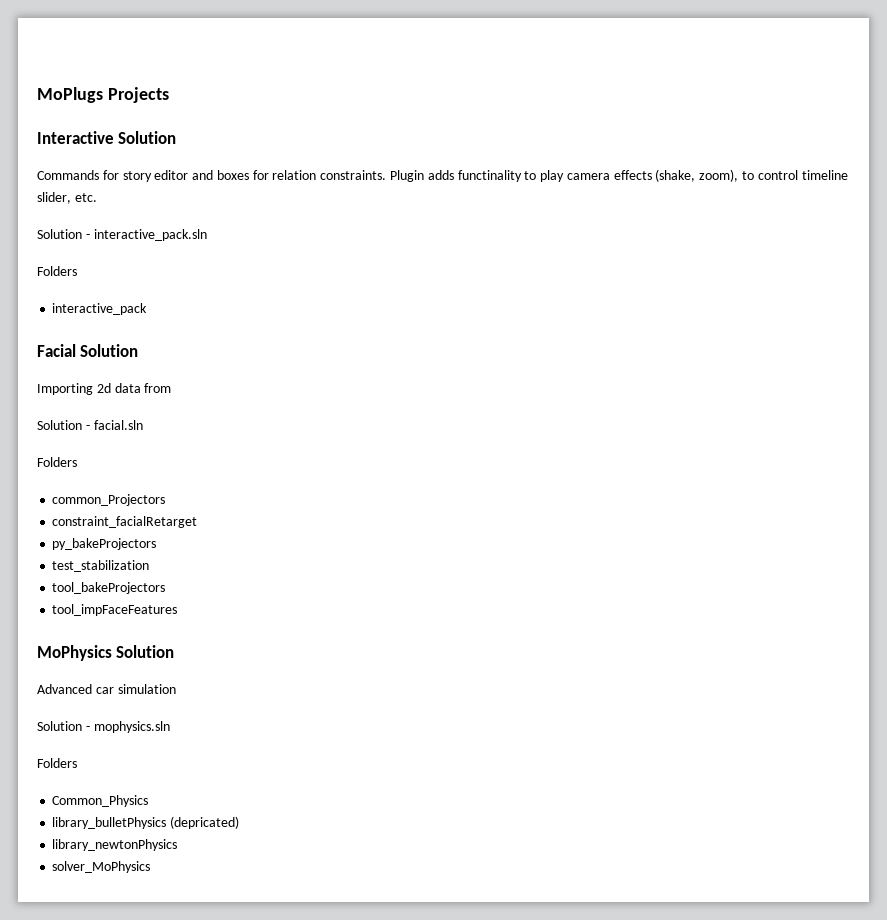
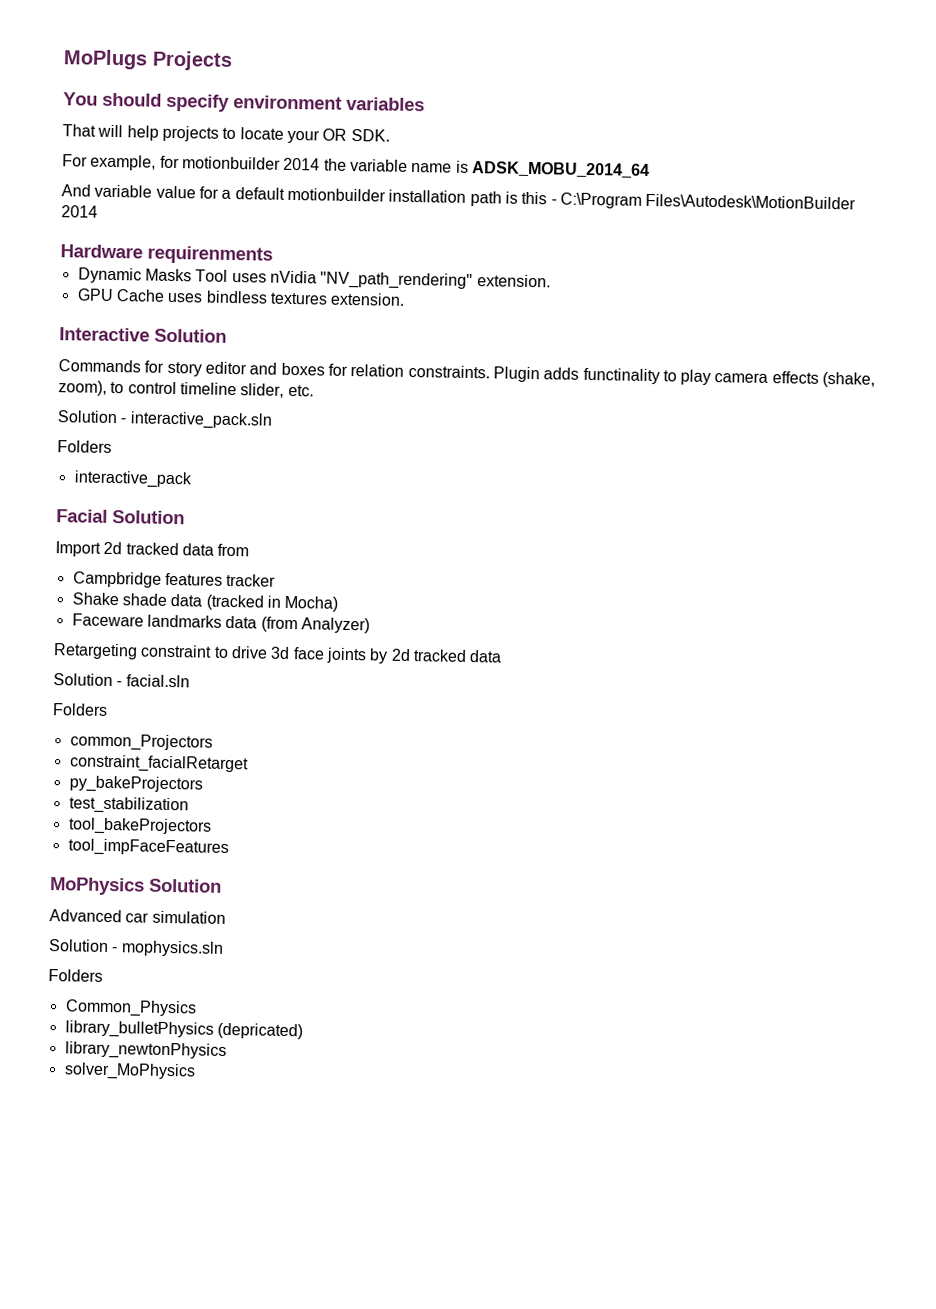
+ You should specify environment variables
+ That will help projects to locate your OR SDK.
+ For example, for motionbuilder 2014 the variable name is ADSK_MOBU_2014_64
+ And variable value for a default motionbuilder installation path is this - C:\Program Files\Autodesk\MotionBuilder 2014
+ Hardware requirenments
+ Dynamic Masks Tool uses nVidia "NV_path_rendering" extension.
+ GPU Cache uses bindless textures extension.
- Importing 2d data from
+ Import 2d tracked data from
+ Campbridge features tracker
+ Shake shade data (tracked in Mocha)
+ Faceware landmarks data (from Analyzer)
+ Retargeting constraint to drive 3d face joints by 2d tracked data

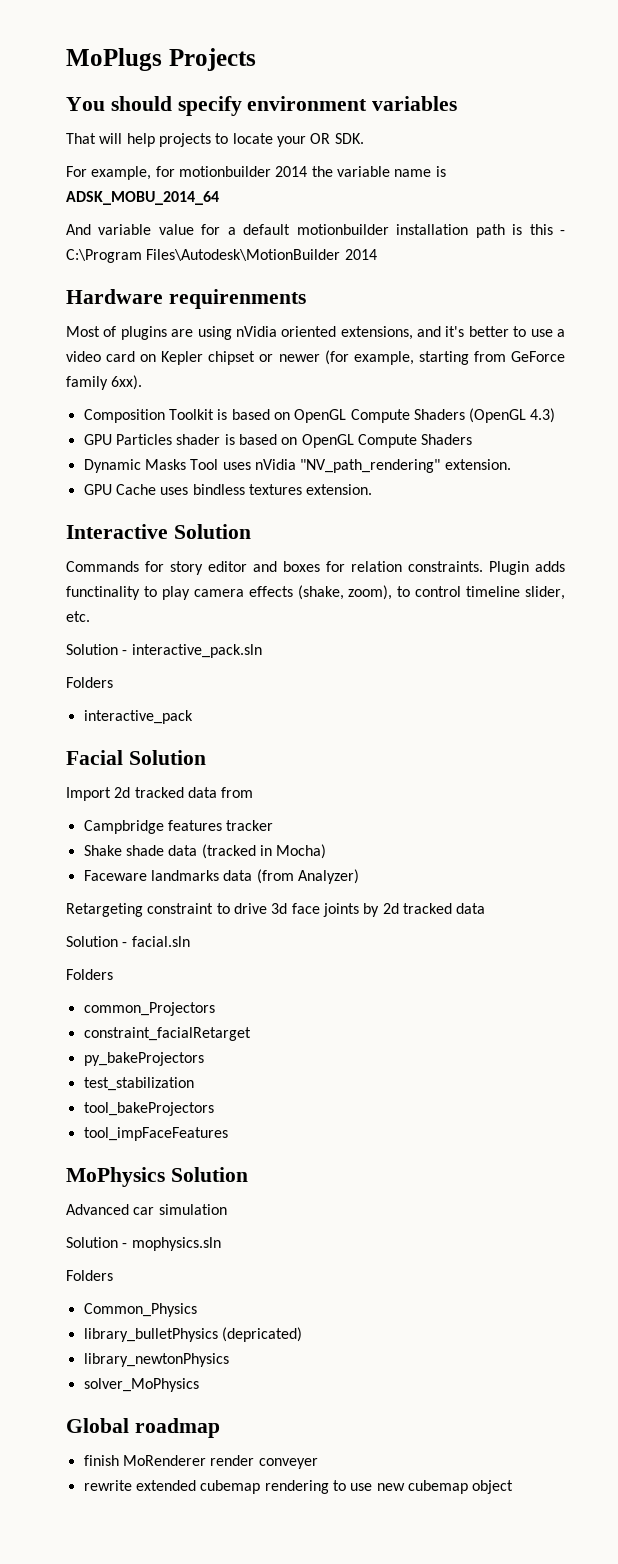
+ Most of plugins are using nVidia oriented extensions, and it's better to use a video card on Kepler chipset or newer (for example, starting from GeForce family 6xx).
+ Composition Toolkit is based on OpenGL Compute Shaders (OpenGL 4.3)
+ GPU Particles shader is based on OpenGL Compute Shaders
+ Global roadmap
+ finish MoRenderer render conveyer
+ rewrite extended cubemap rendering to use new cubemap object

